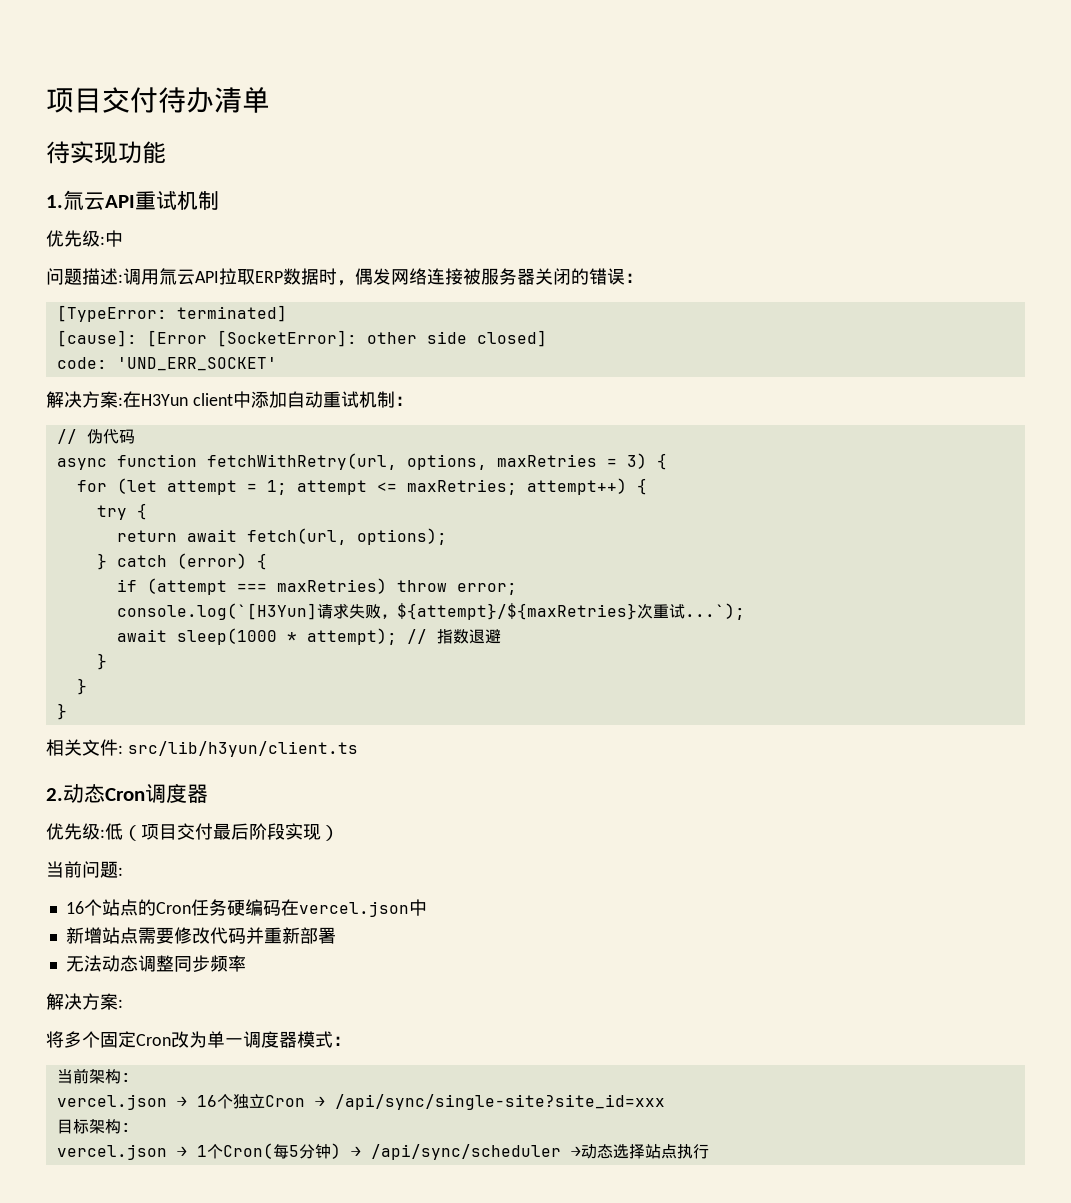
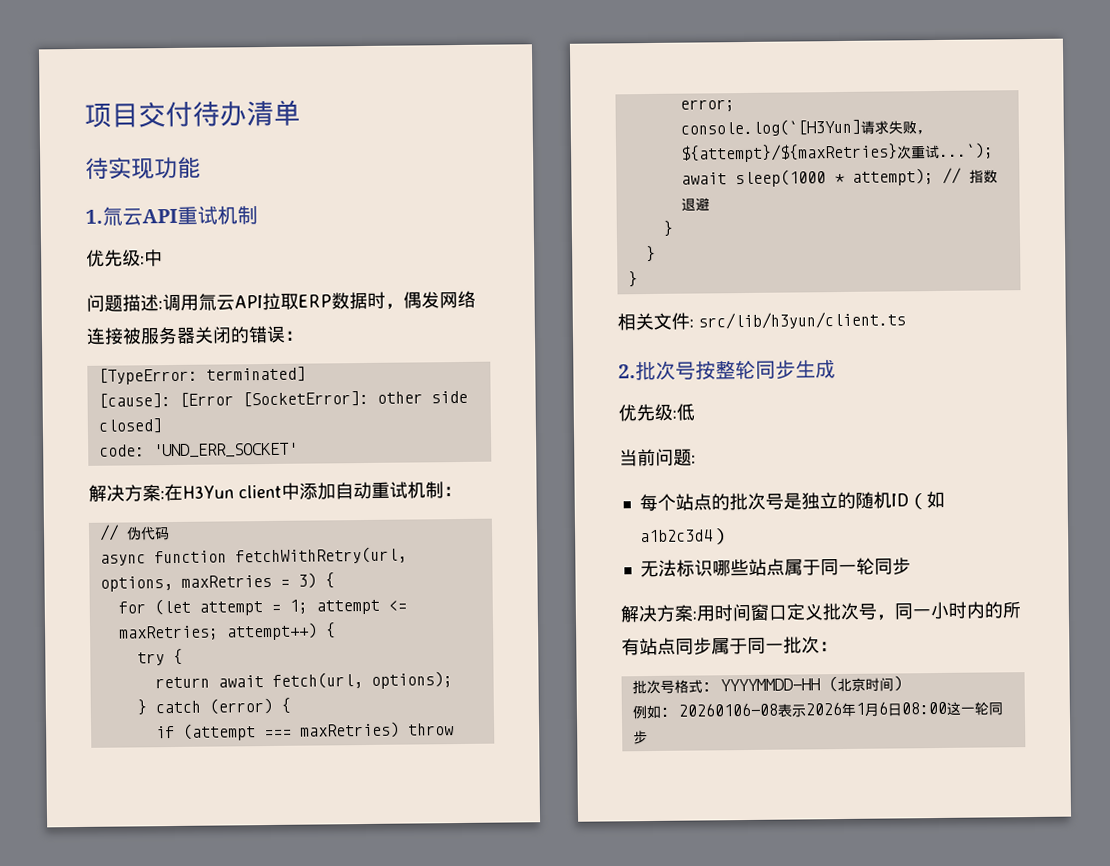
- 2.动态Cron调度器
- 优先级:低（项目交付最后阶段实现）
+ 2.批次号按整轮同步生成
+ 优先级:低
- 16个站点的Cron任务硬编码在vercel.json中
- 新增站点需要修改代码并重新部署
- 无法动态调整同步频率
- 解决方案:
- 将多个固定Cron改为单一调度器模式：
- 当前架构:
- vercel.json → 16个独立Cron → /api/sync/single-site?site_id=xxx
- 目标架构:
- vercel.json → 1个Cron(每5分钟) → /api/sync/scheduler →动态选择站点执行
+ 每个站点的批次号是独立的随机ID（如a1b2c3d4）
+ 无法标识哪些站点属于同一轮同步
+ 解决方案:用时间窗口定义批次号，同一小时内的所有站点同步属于同一批次：
+ 批次号格式: YYYYMMDD-HH (北京时间)
+ 例如: 20260106-08表示2026年1月6日08:00这一轮同步

